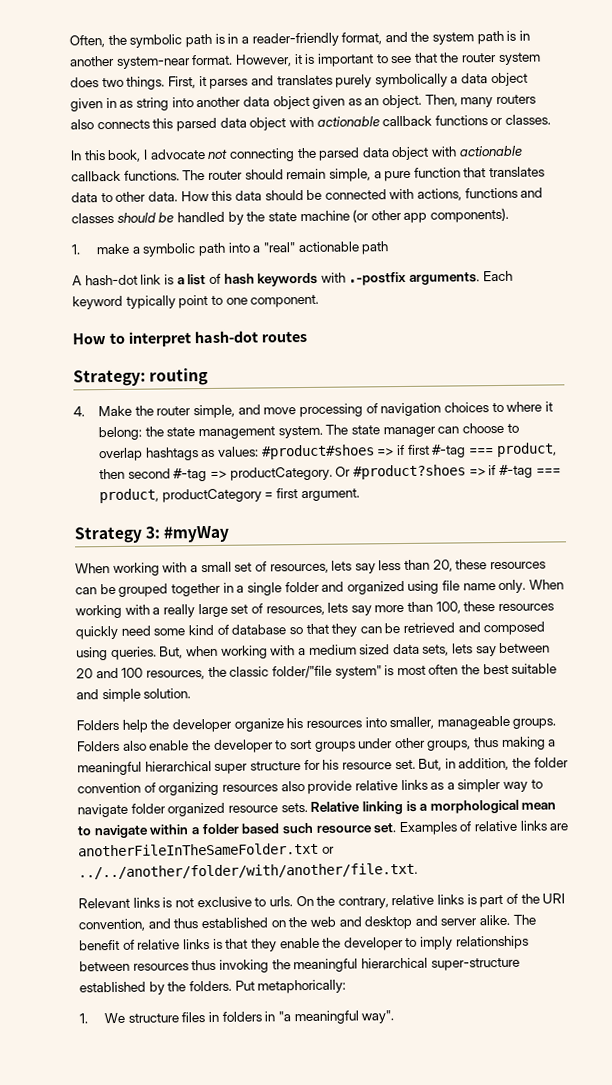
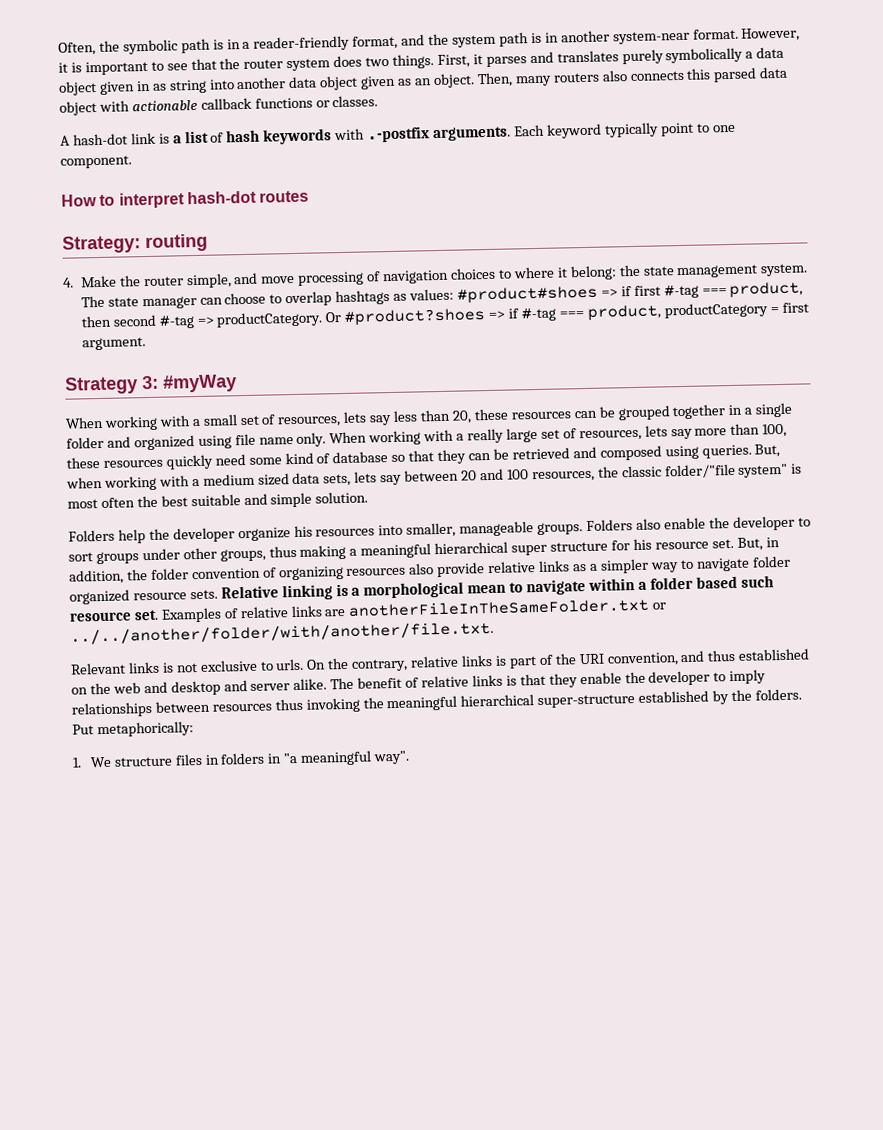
- In this book, I advocate not connecting the parsed data object with actionable callback functions. The router should remain simple, a pure function that translates data to other data. How this data should be connected with actions, functions and classes should be handled by the state machine (or other app components).
- 1. make a symbolic path into a "real" actionable path

